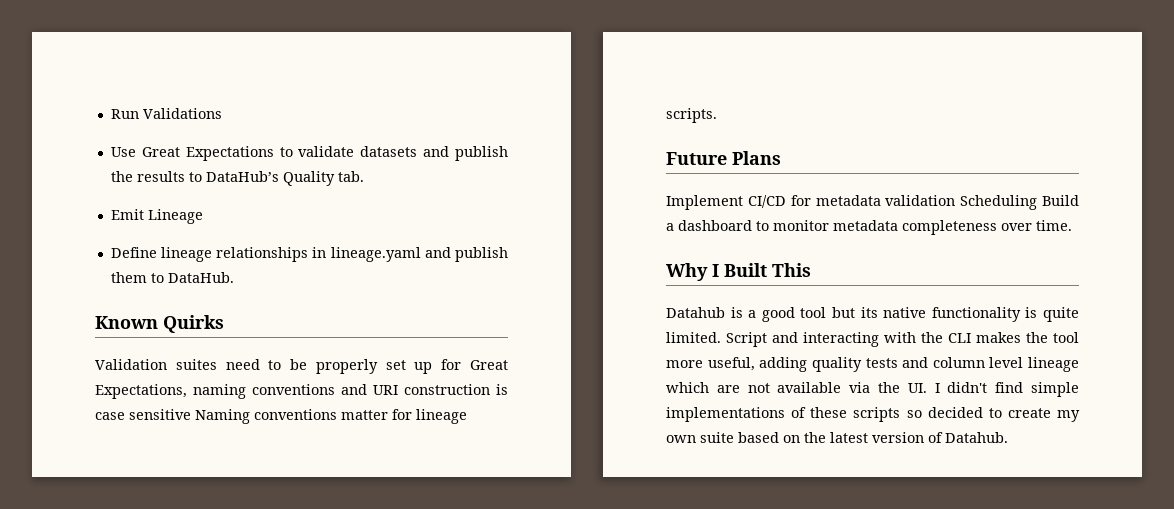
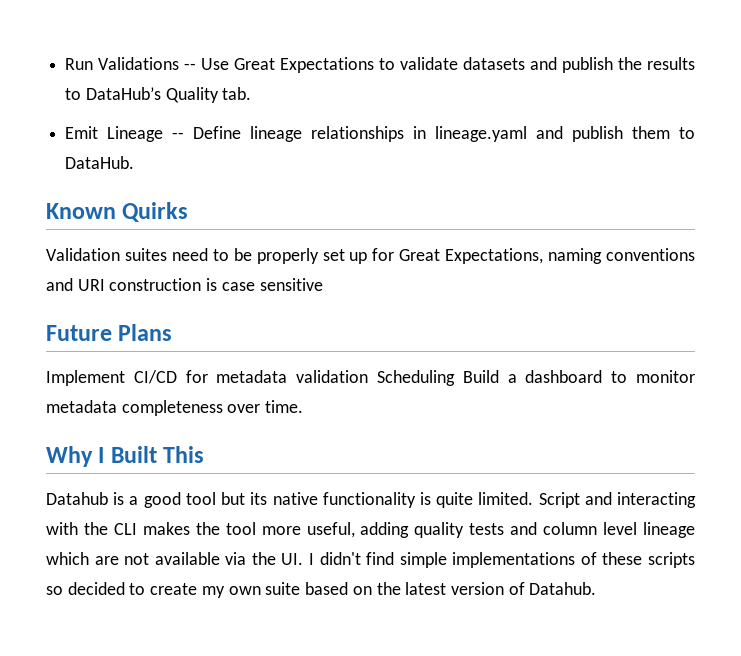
- Run Validations
- Use Great Expectations to validate datasets and publish the results to DataHub’s Quality tab.
+ Run Validations -- Use Great Expectations to validate datasets and publish the results to DataHub’s Quality tab.
- Emit Lineage
- Define lineage relationships in lineage.yaml and publish them to DataHub.
+ Emit Lineage -- Define lineage relationships in lineage.yaml and publish them to DataHub.
- Validation suites need to be properly set up for Great Expectations, naming conventions and URI construction is case sensitive Naming conventions matter for lineage scripts.
+ Validation suites need to be properly set up for Great Expectations, naming conventions and URI construction is case sensitive

